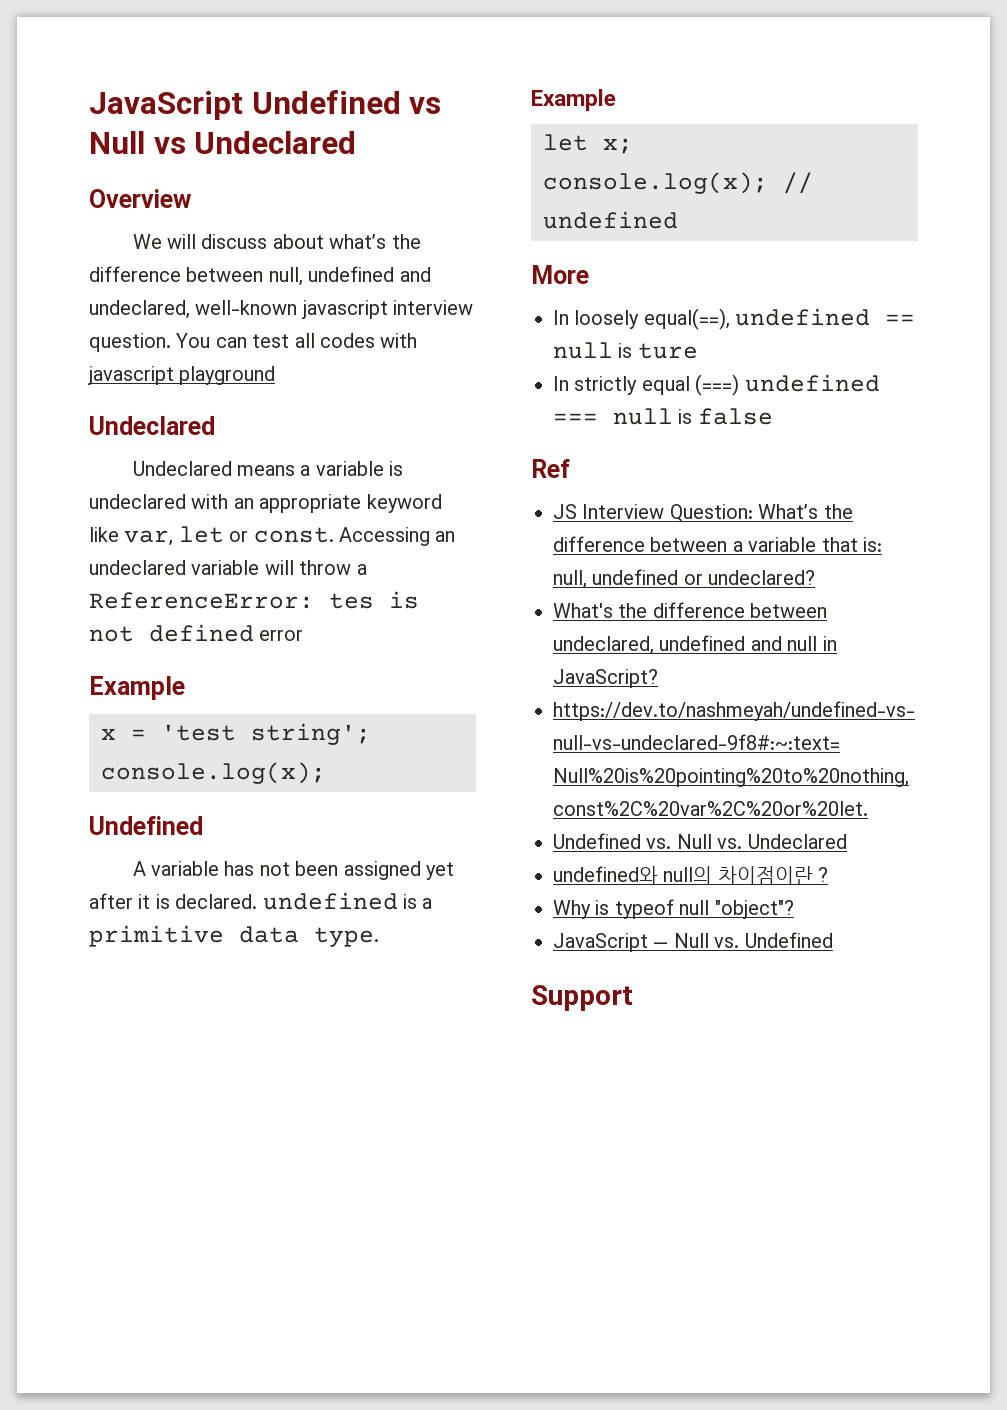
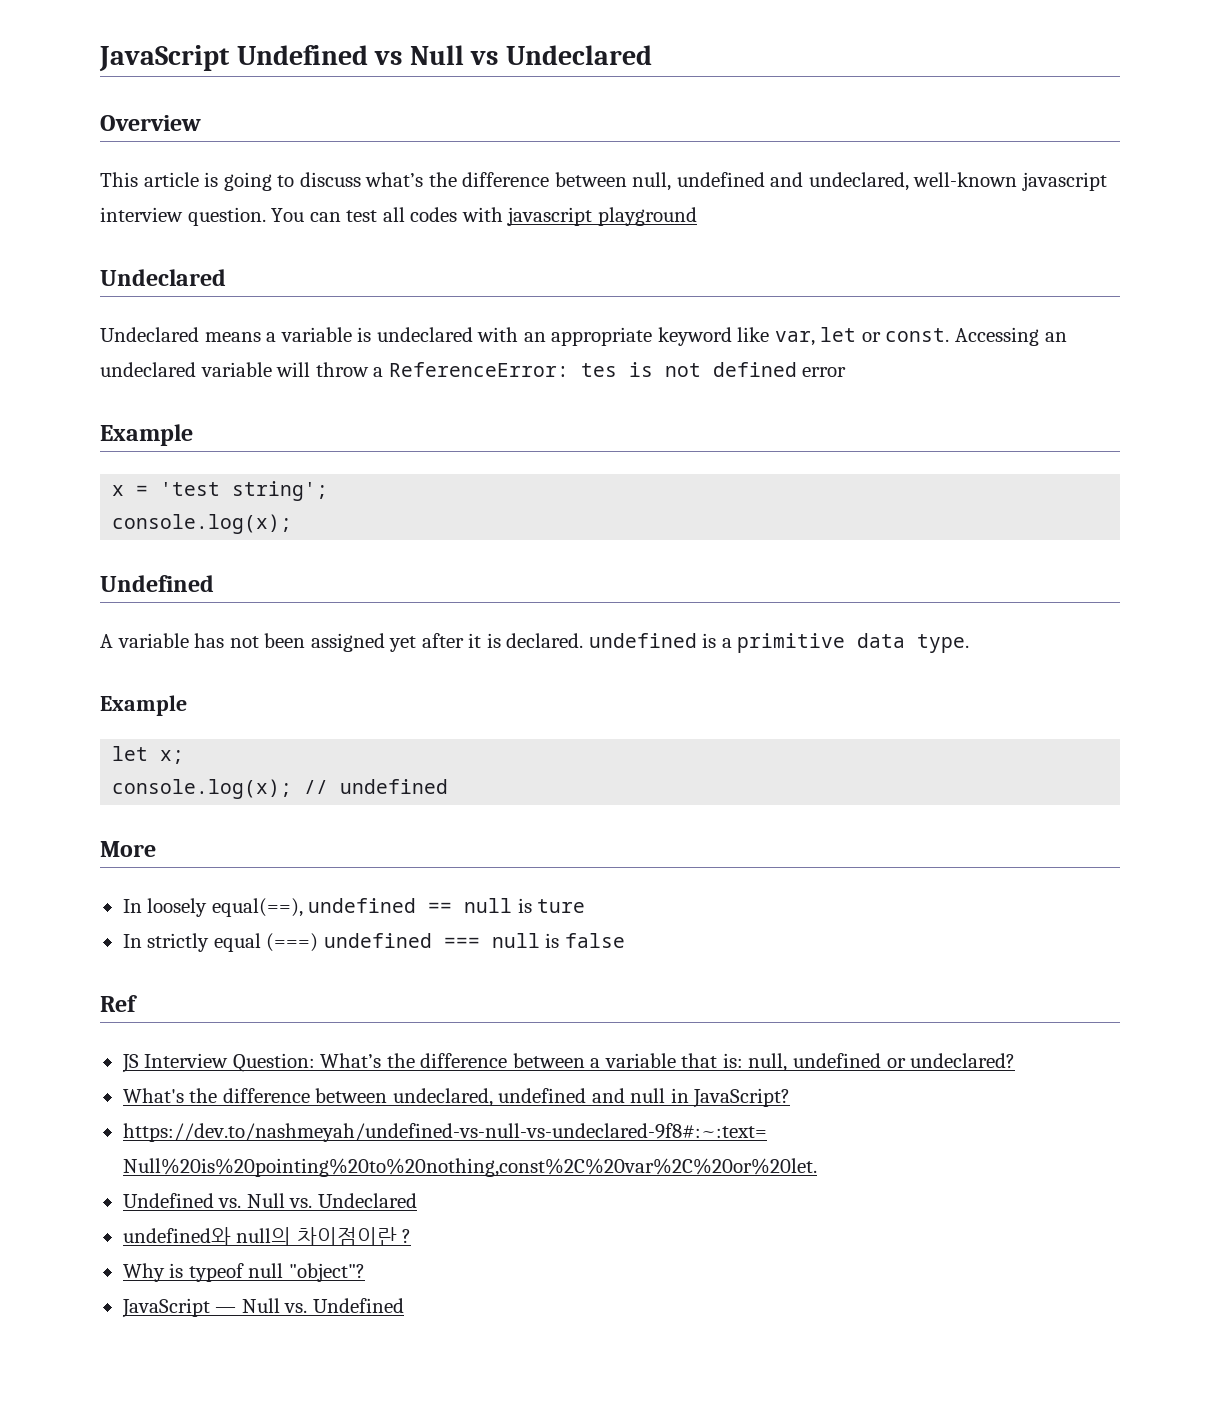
- We will discuss about what’s the difference between null, undefined and undeclared, well-known javascript interview question.
+ This article is going to discuss what’s the difference between null, undefined and undeclared, well-known javascript interview question.
- Support

